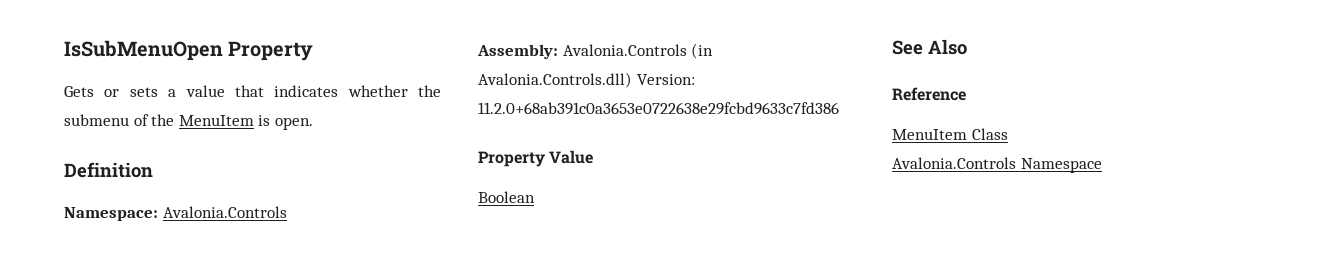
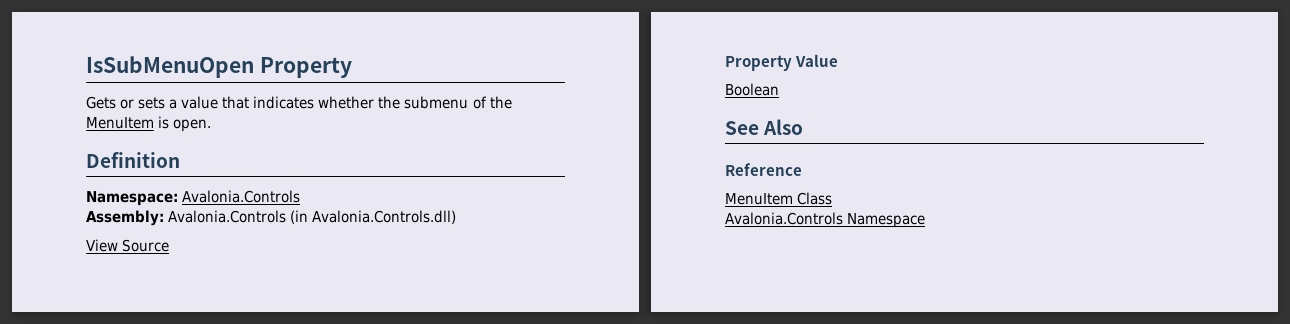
- Assembly: Avalonia.Controls (in Avalonia.Controls.dll) Version: 11.2.0+68ab391c0a3653e0722638e29fcbd9633c7fd386
+ Assembly: Avalonia.Controls (in Avalonia.Controls.dll)
+ View Source

